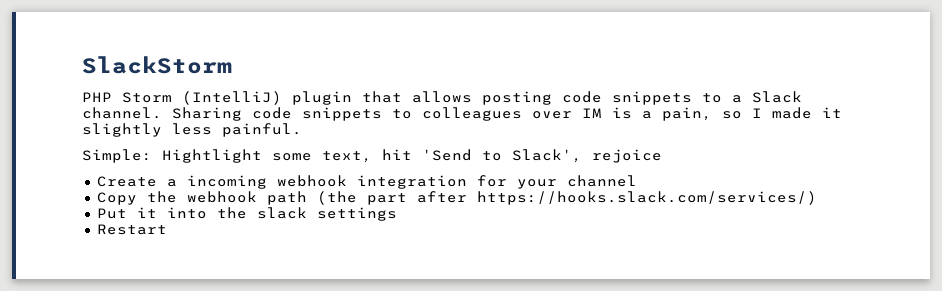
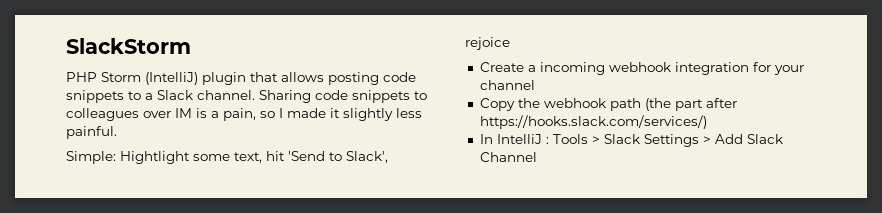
- Put it into the slack settings
- Restart
+ In IntelliJ : Tools > Slack Settings > Add Slack Channel

